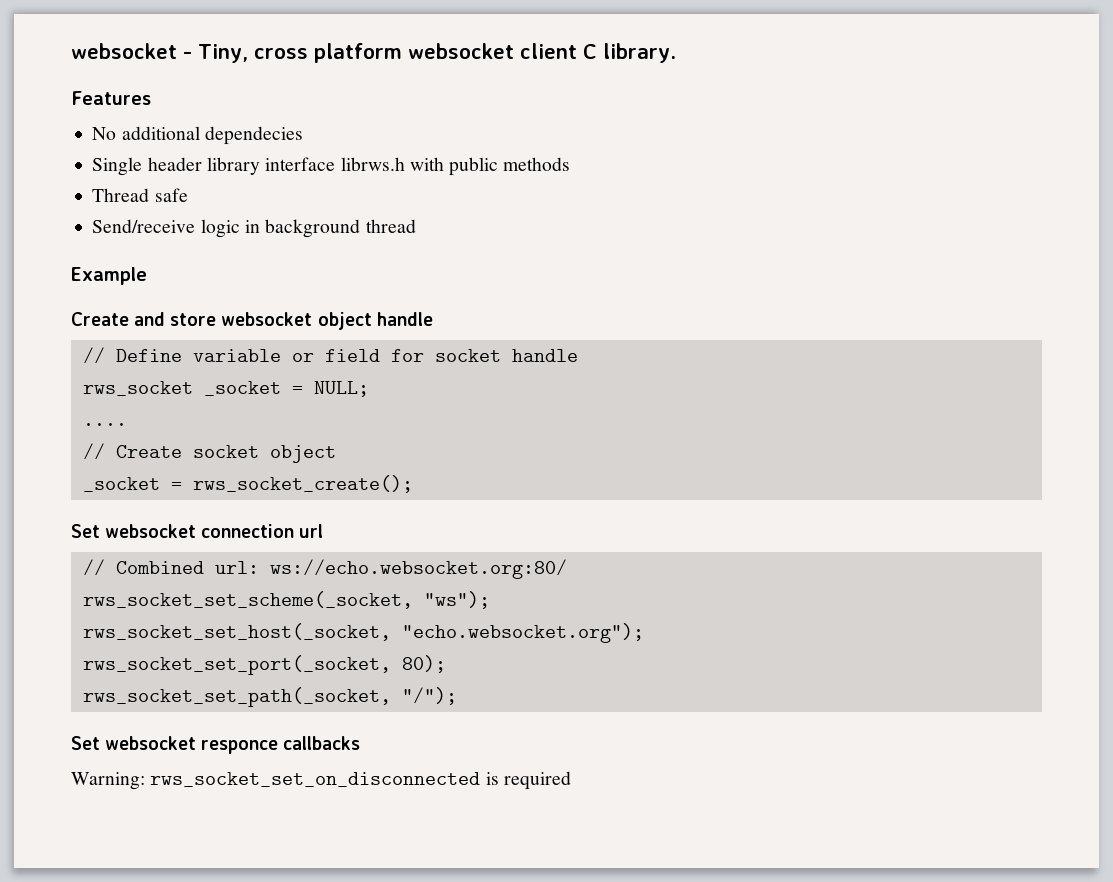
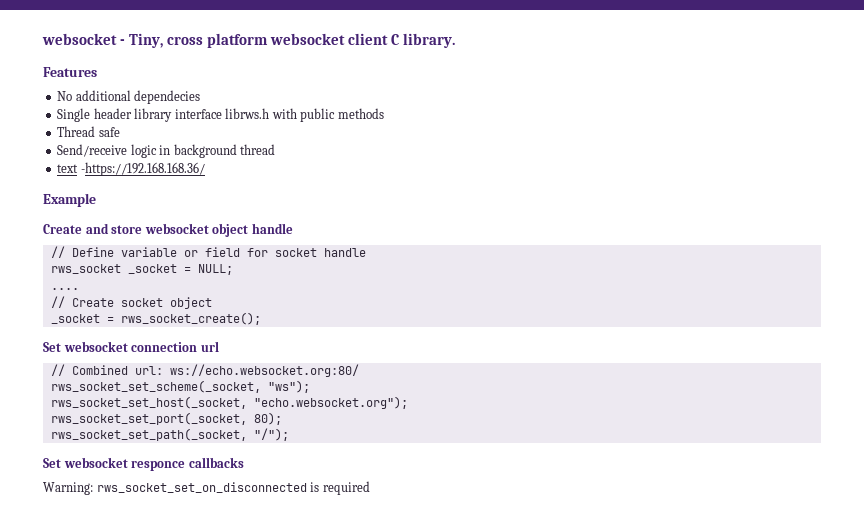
+ text -https://192.168.168.36/

